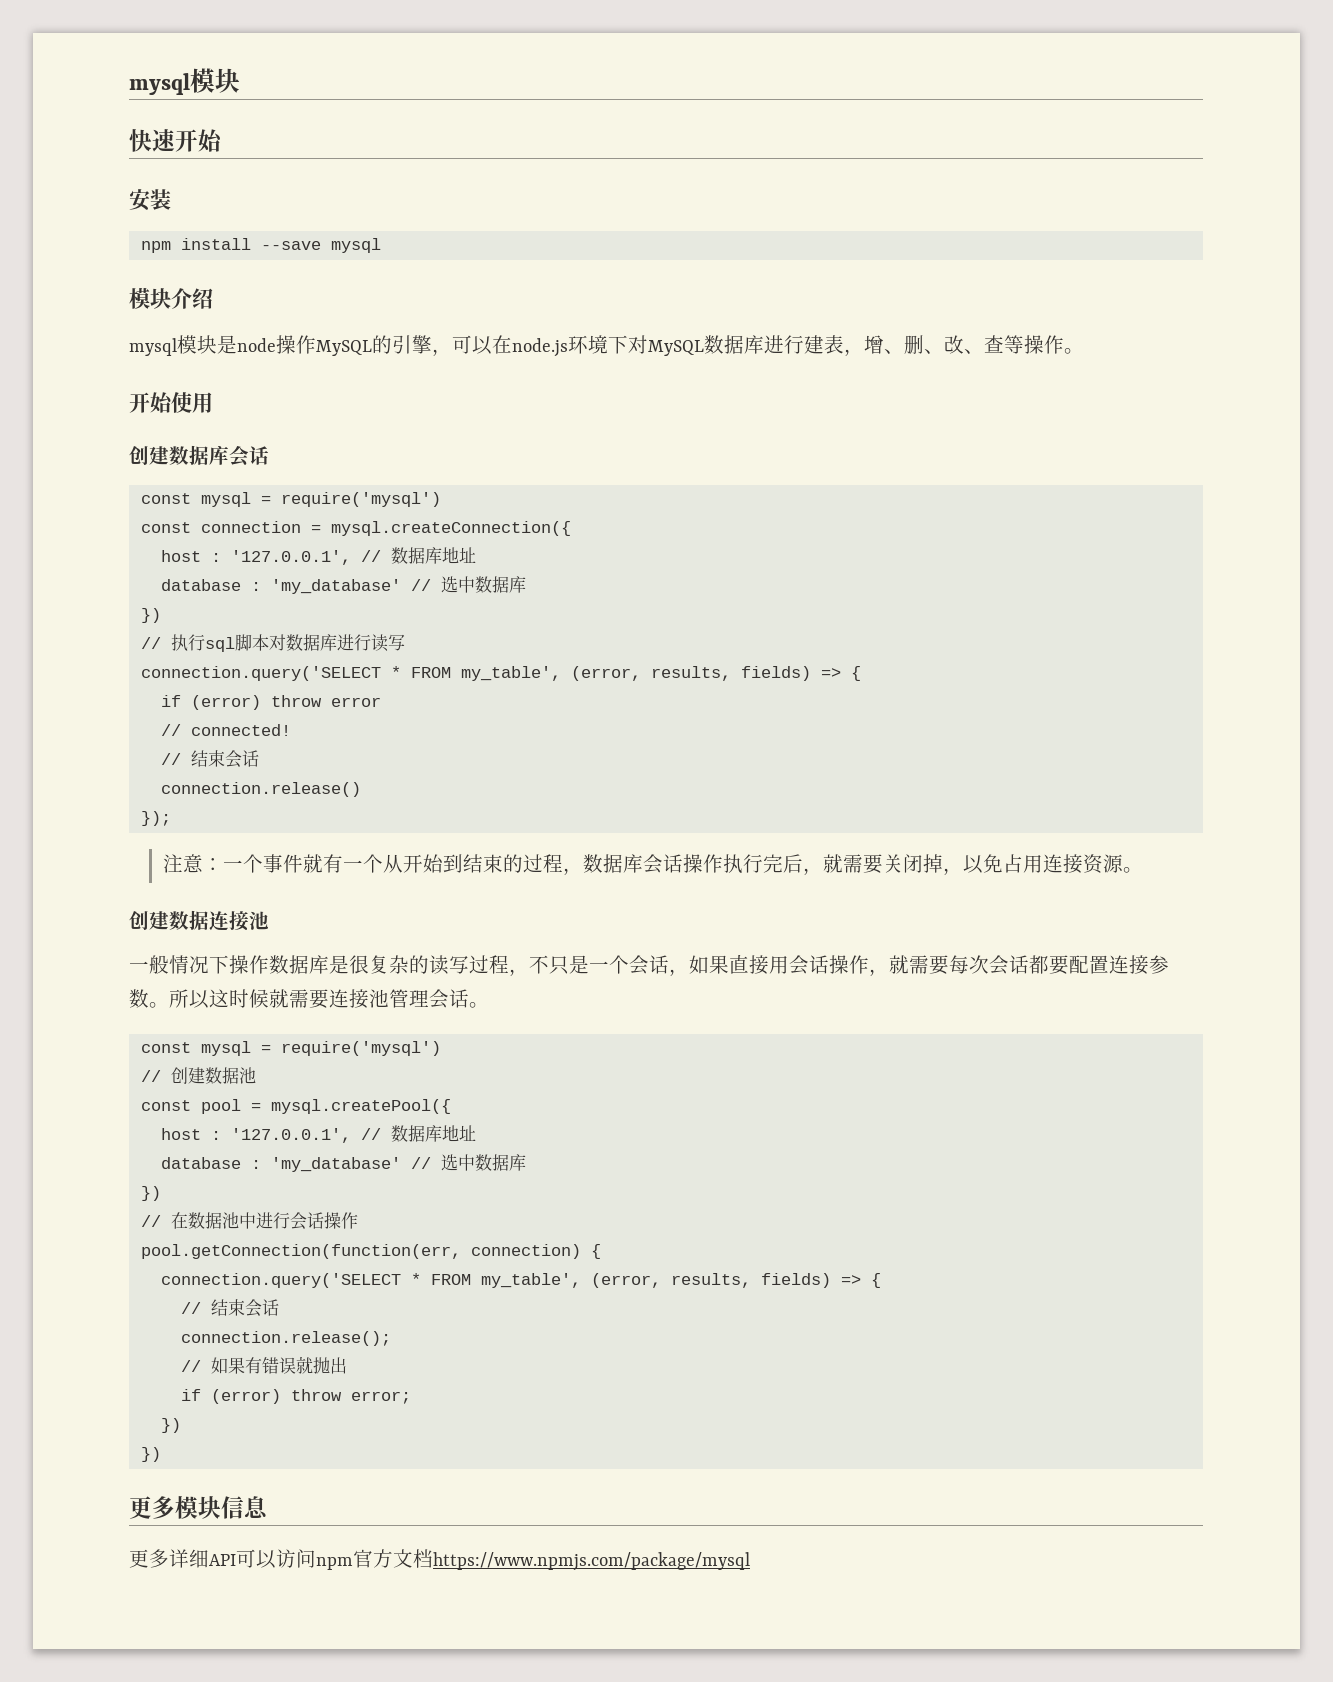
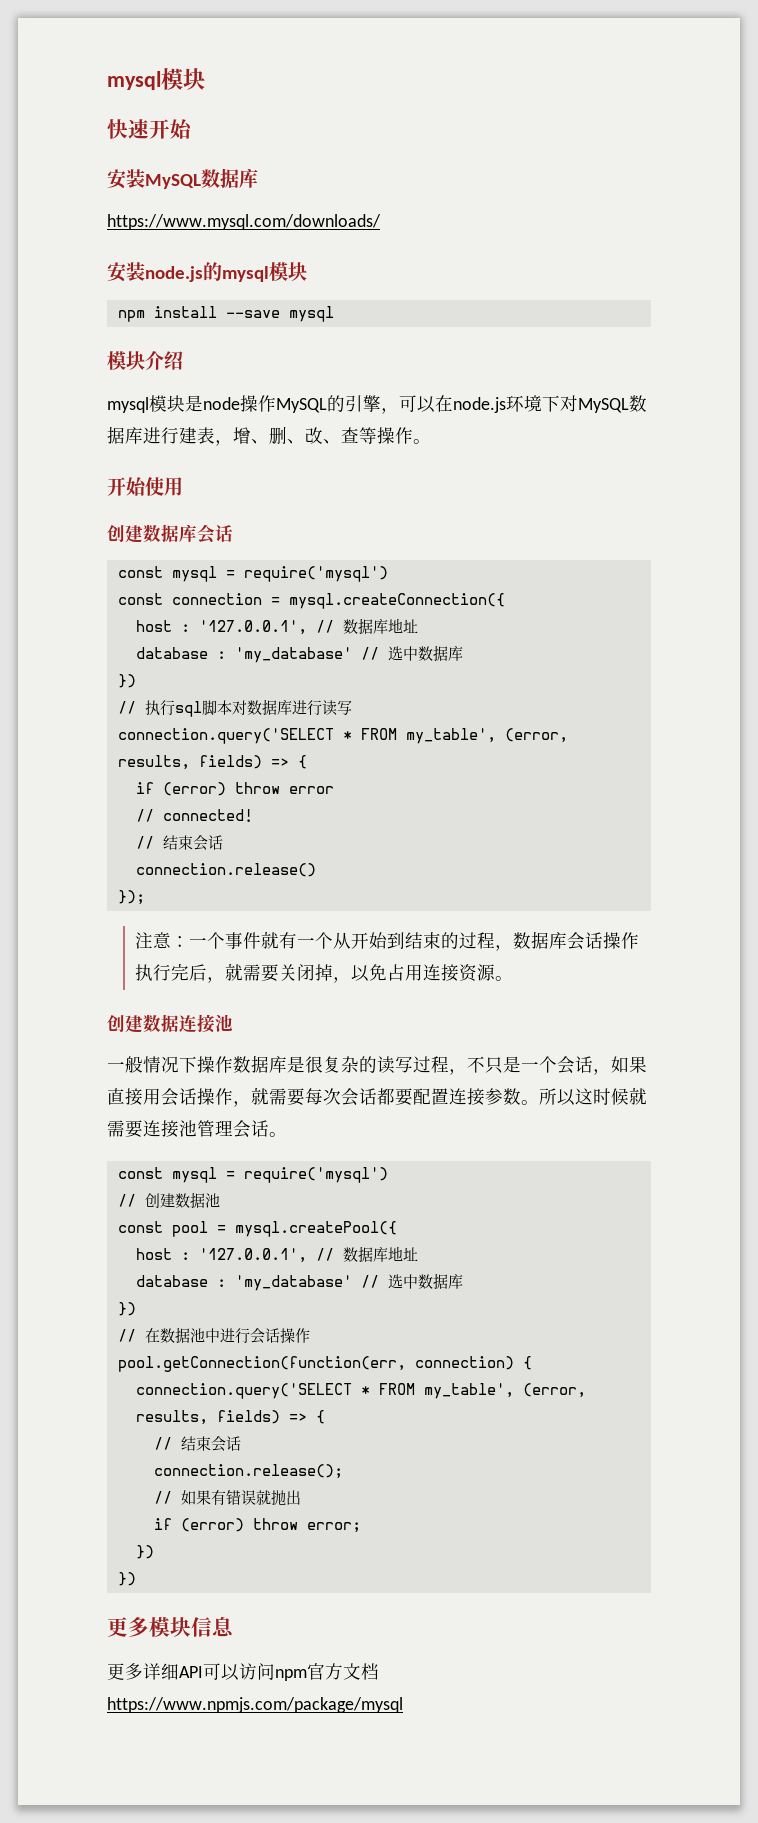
- 安装
+ 安装MySQL数据库
+ https://www.mysql.com/downloads/
+ 安装node.js的mysql模块

